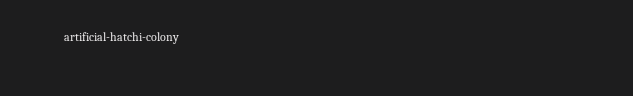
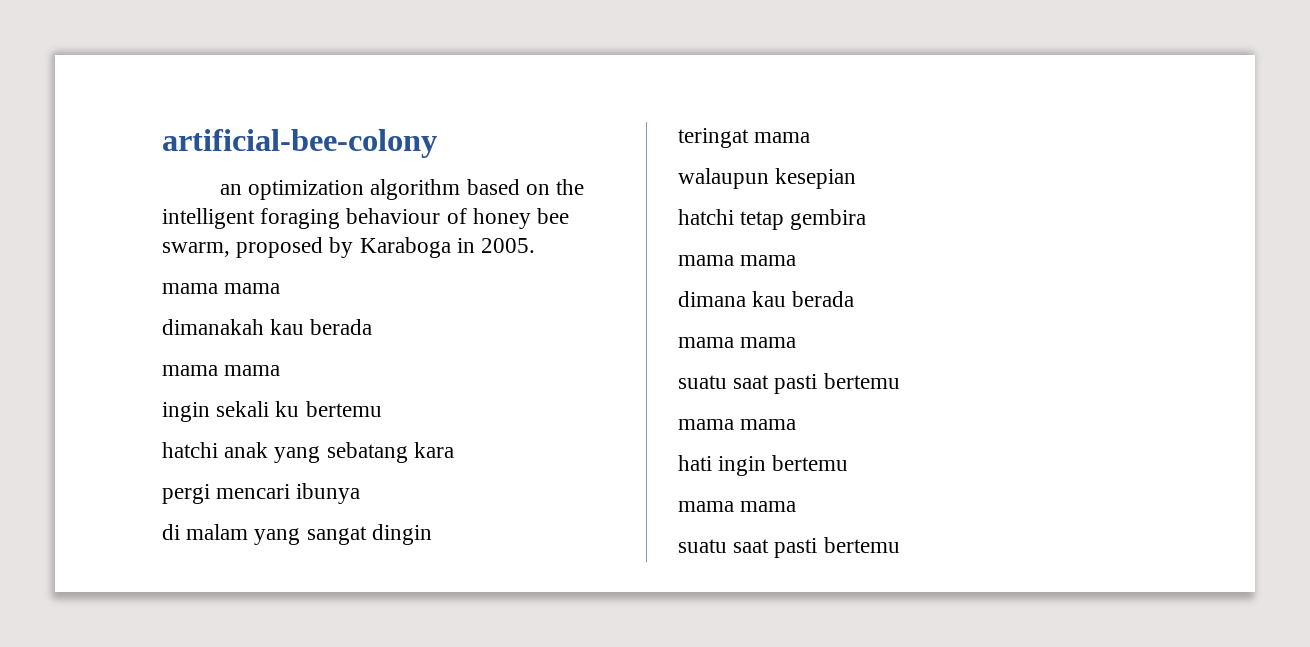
- artificial-hatchi-colony
+ artificial-bee-colony
+ an optimization algorithm based on the intelligent foraging behaviour of honey bee swarm, proposed by Karaboga in 2005.
+ mama mama
+ dimanakah kau berada
+ mama mama
+ ingin sekali ku bertemu
+ hatchi anak yang sebatang kara
+ pergi mencari ibunya
+ di malam yang sangat dingin
+ teringat mama
+ walaupun kesepian
+ hatchi tetap gembira
+ mama mama
+ dimana kau berada
+ mama mama
+ suatu saat pasti bertemu
+ mama mama
+ hati ingin bertemu
+ mama mama
+ suatu saat pasti bertemu

